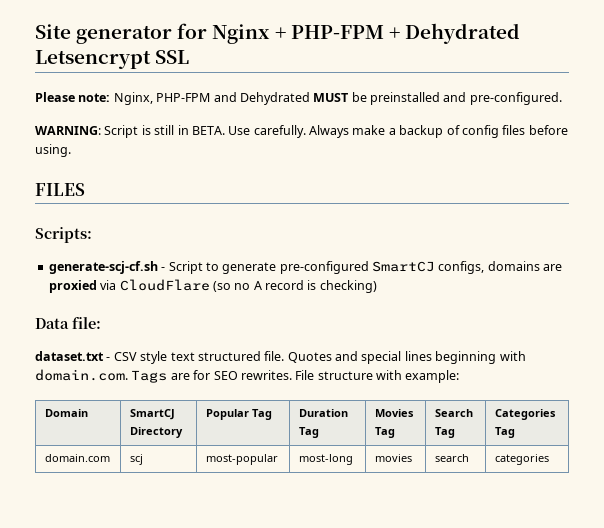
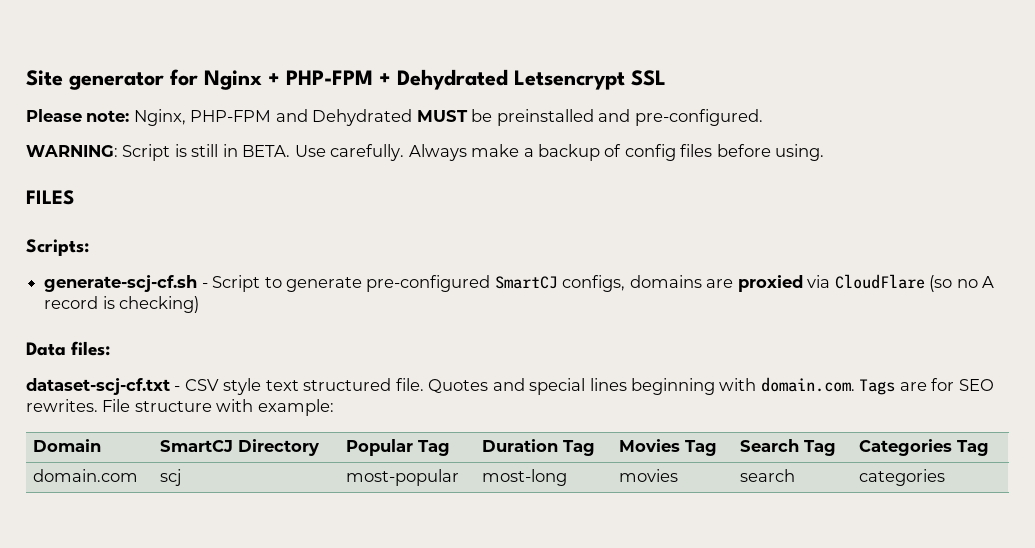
- Data file:
- dataset.txt - CSV style text structured file.
+ Data files:
+ dataset-scj-cf.txt - CSV style text structured file.

